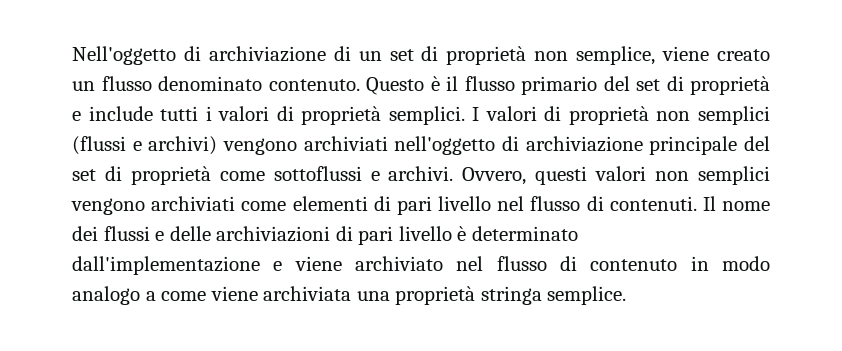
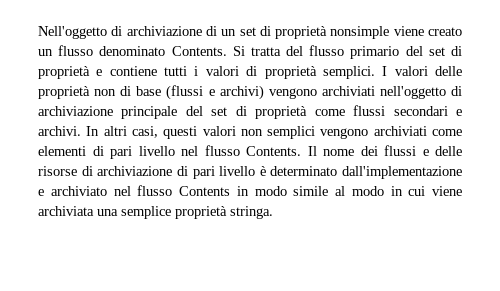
- Nell'oggetto di archiviazione di un set di proprietà non semplice, viene creato un flusso denominato contenuto. Questo è il flusso primario del set di proprietà e include tutti i valori di proprietà semplici.
+ Nell'oggetto di archiviazione di un set di proprietà nonsimple viene creato un flusso denominato Contents. Si tratta del flusso primario del set di proprietà e contiene tutti i valori di proprietà semplici.
- I valori di proprietà non semplici (flussi e archivi) vengono archiviati nell'oggetto di archiviazione principale del set di proprietà come sottoflussi e archivi. Ovvero, questi valori non semplici vengono archiviati come elementi di pari livello nel flusso di contenuti.
+ I valori delle proprietà non di base (flussi e archivi) vengono archiviati nell'oggetto di archiviazione principale del set di proprietà come flussi secondari e archivi. In altri casi, questi valori non semplici vengono archiviati come elementi di pari livello nel flusso Contents.
- Il nome dei flussi e delle archiviazioni di pari livello è determinato dall'implementazione e viene archiviato nel flusso di contenuto in modo analogo a come viene archiviata una proprietà stringa semplice.
+ Il nome dei flussi e delle risorse di archiviazione di pari livello è determinato dall'implementazione e archiviato nel flusso Contents in modo simile al modo in cui viene archiviata una semplice proprietà stringa.

